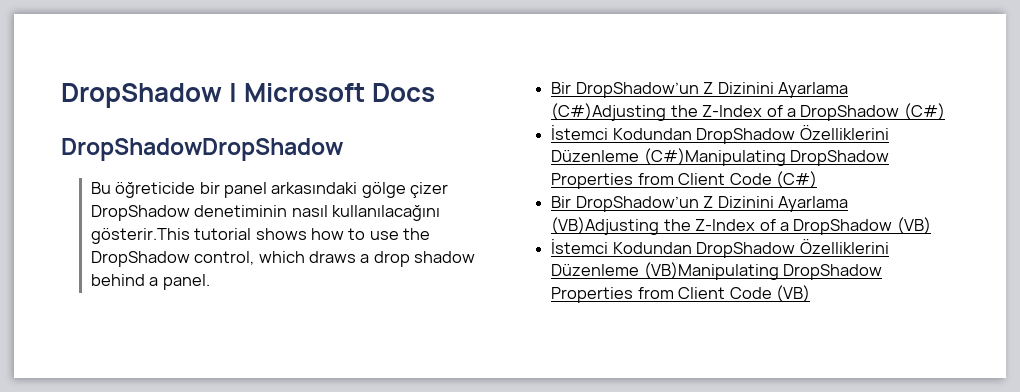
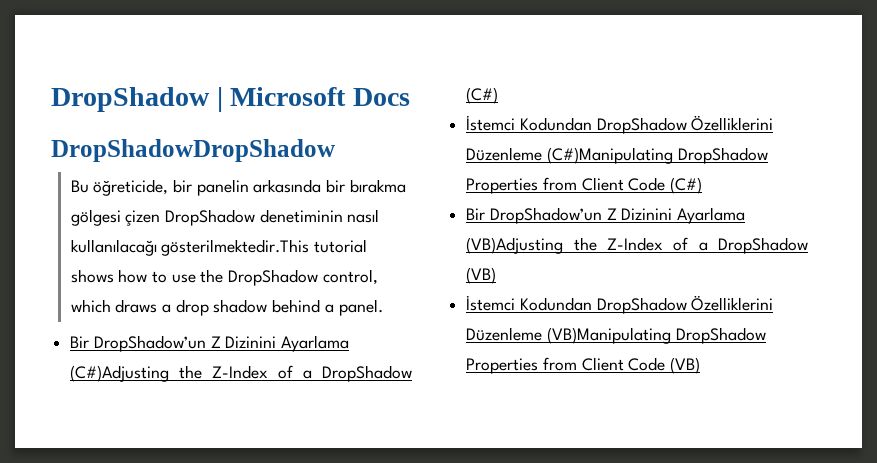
- Bu öğreticide bir panel arkasındaki gölge çizer DropShadow denetiminin nasıl kullanılacağını gösterir.This tutorial shows how to use the DropShadow control, which draws a drop shadow behind a panel.
+ Bu öğreticide, bir panelin arkasında bir bırakma gölgesi çizen DropShadow denetiminin nasıl kullanılacağı gösterilmektedir.This tutorial shows how to use the DropShadow control, which draws a drop shadow behind a panel.

